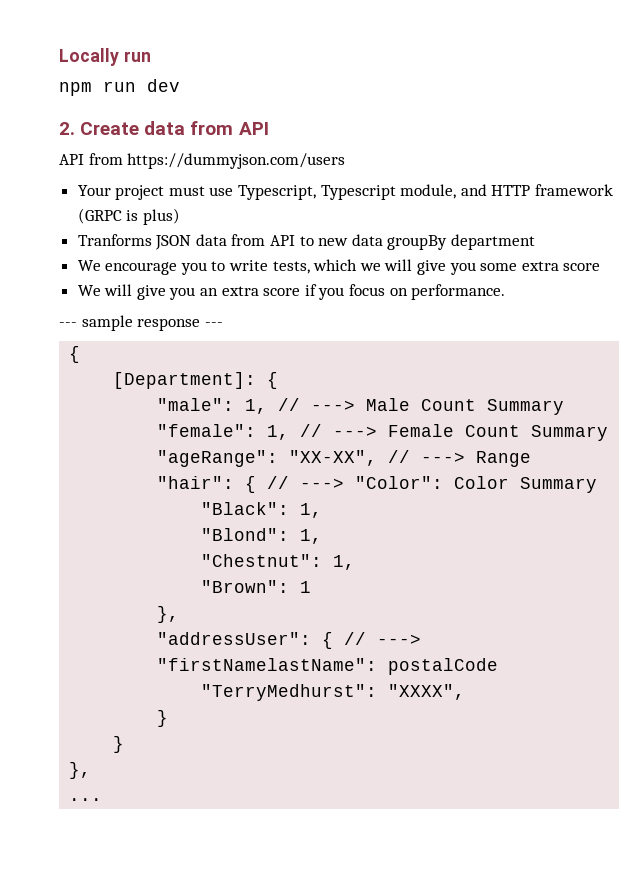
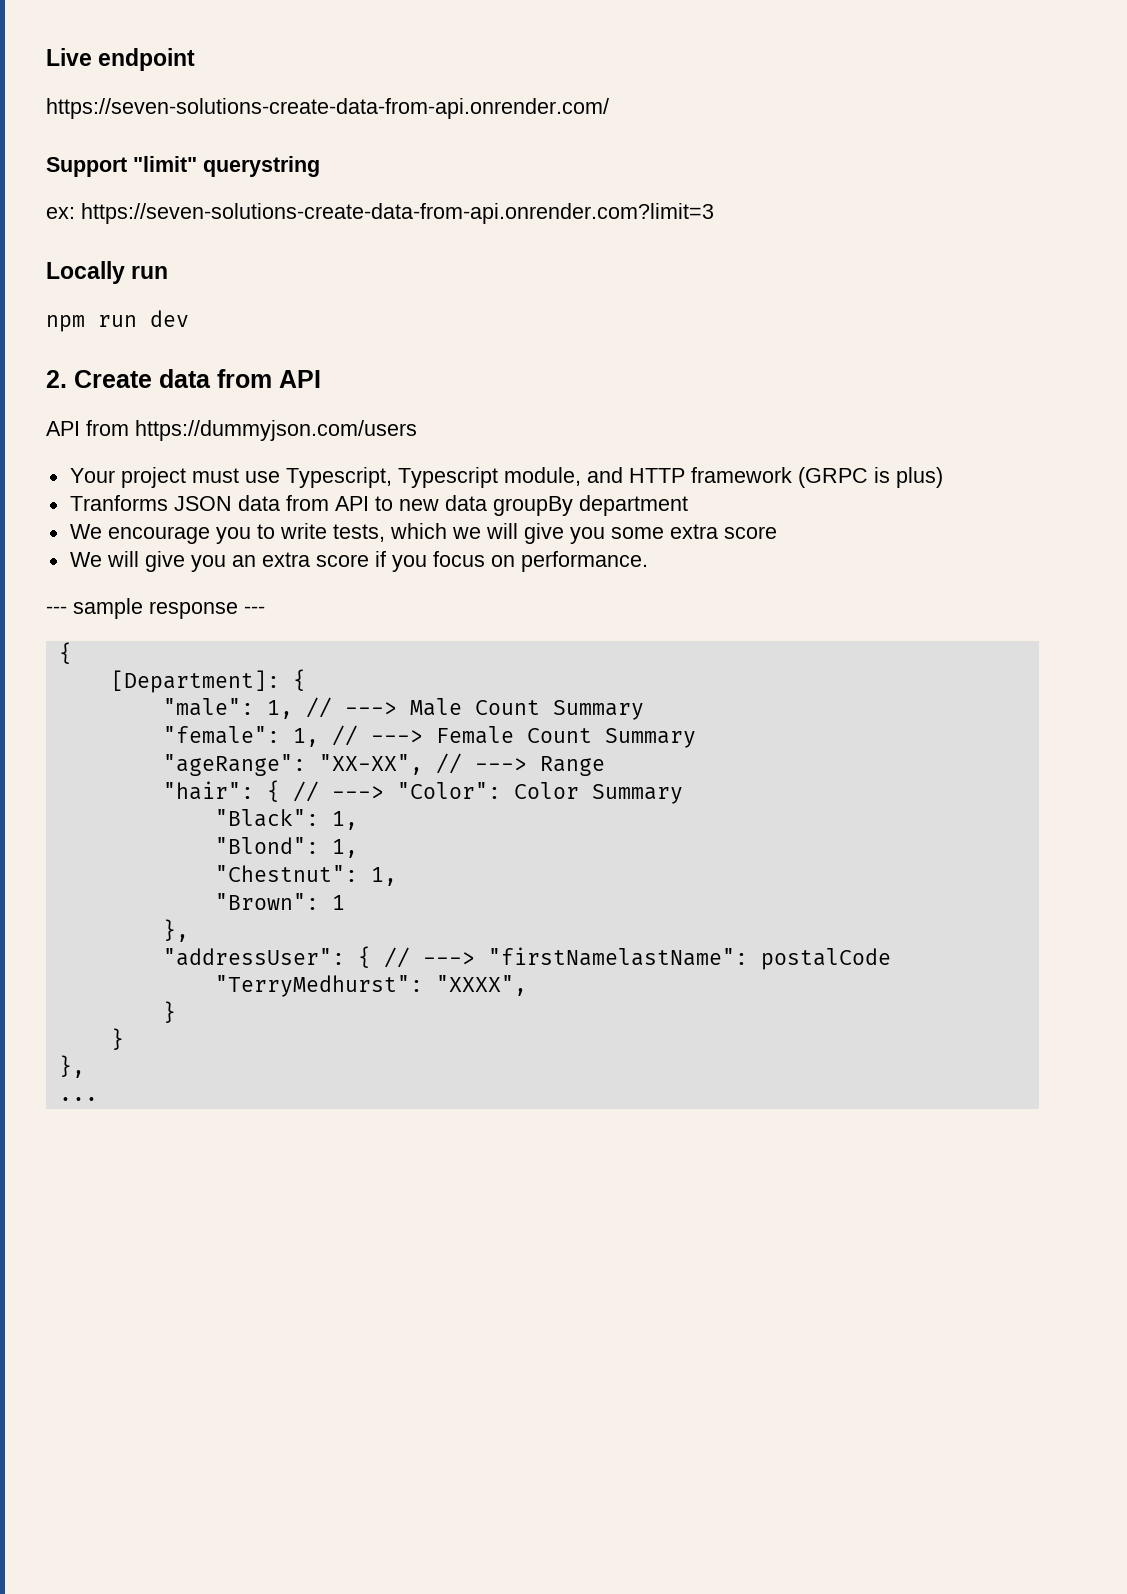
+ Live endpoint
+ https://seven-solutions-create-data-from-api.onrender.com/
+ Support "limit" querystring
+ ex: https://seven-solutions-create-data-from-api.onrender.com?limit=3

